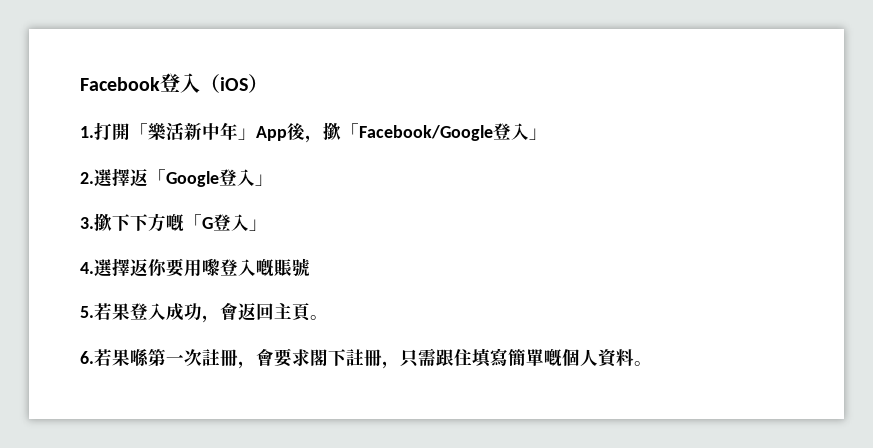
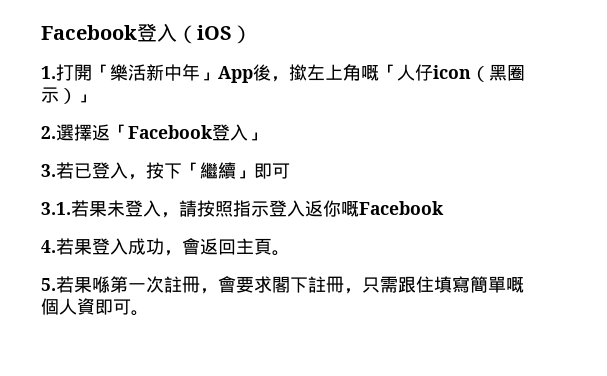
- 1.打開「樂活新中年」App後，撳「Facebook/Google登入」
+ 1.打開「樂活新中年」App後，撳左上角嘅「人仔icon（黑圈示）」
- 2.選擇返「Google登入」
+ 2.選擇返「Facebook登入」
- 3.撳下下方嘅「G登入」
- 4.選擇返你要用嚟登入嘅賬號
- 5.若果登入成功，會返回主頁。
+ 3.若已登入，按下「繼續」即可
+ 3.1.若果未登入，請按照指示登入返你嘅Facebook
+ 4.若果登入成功，會返回主頁。
- 6.若果喺第一次註冊，會要求閣下註冊，只需跟住填寫簡單嘅個人資料。
+ 5.若果喺第一次註冊，會要求閣下註冊，只需跟住填寫簡單嘅個人資即可。

